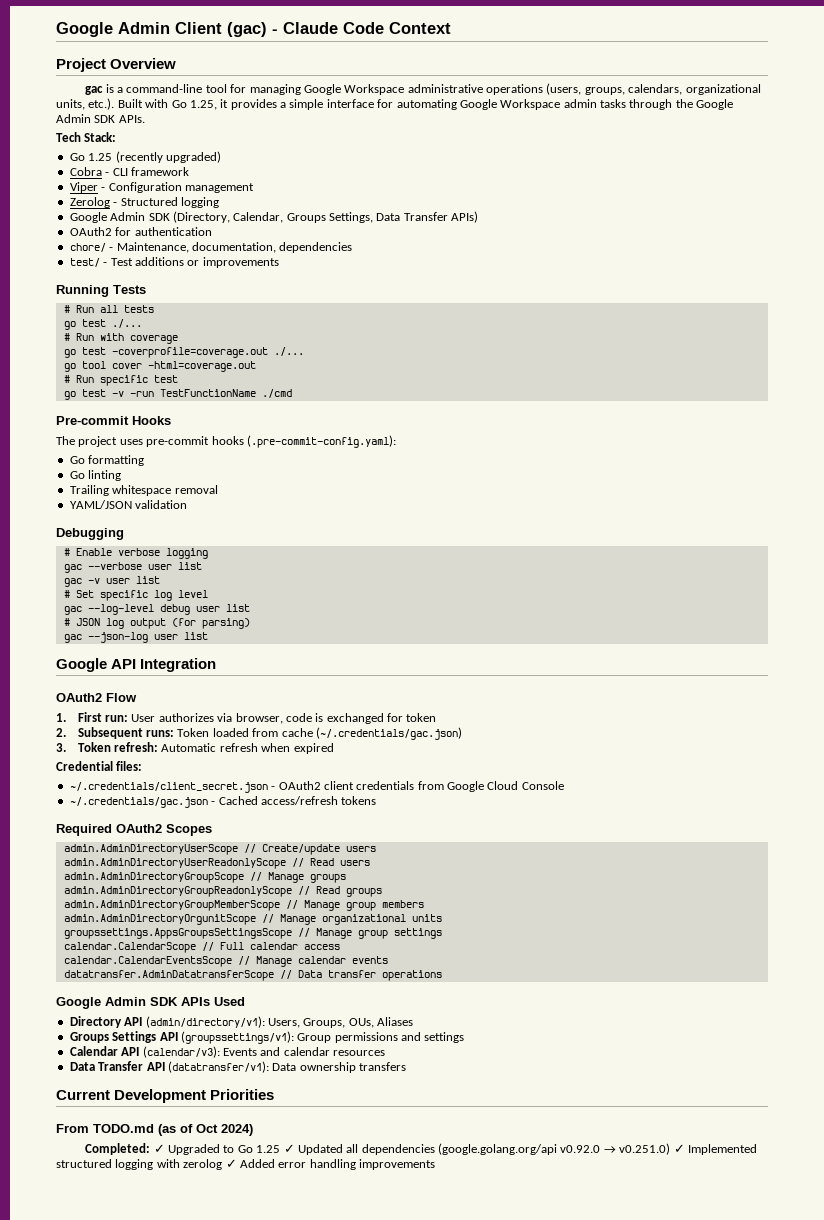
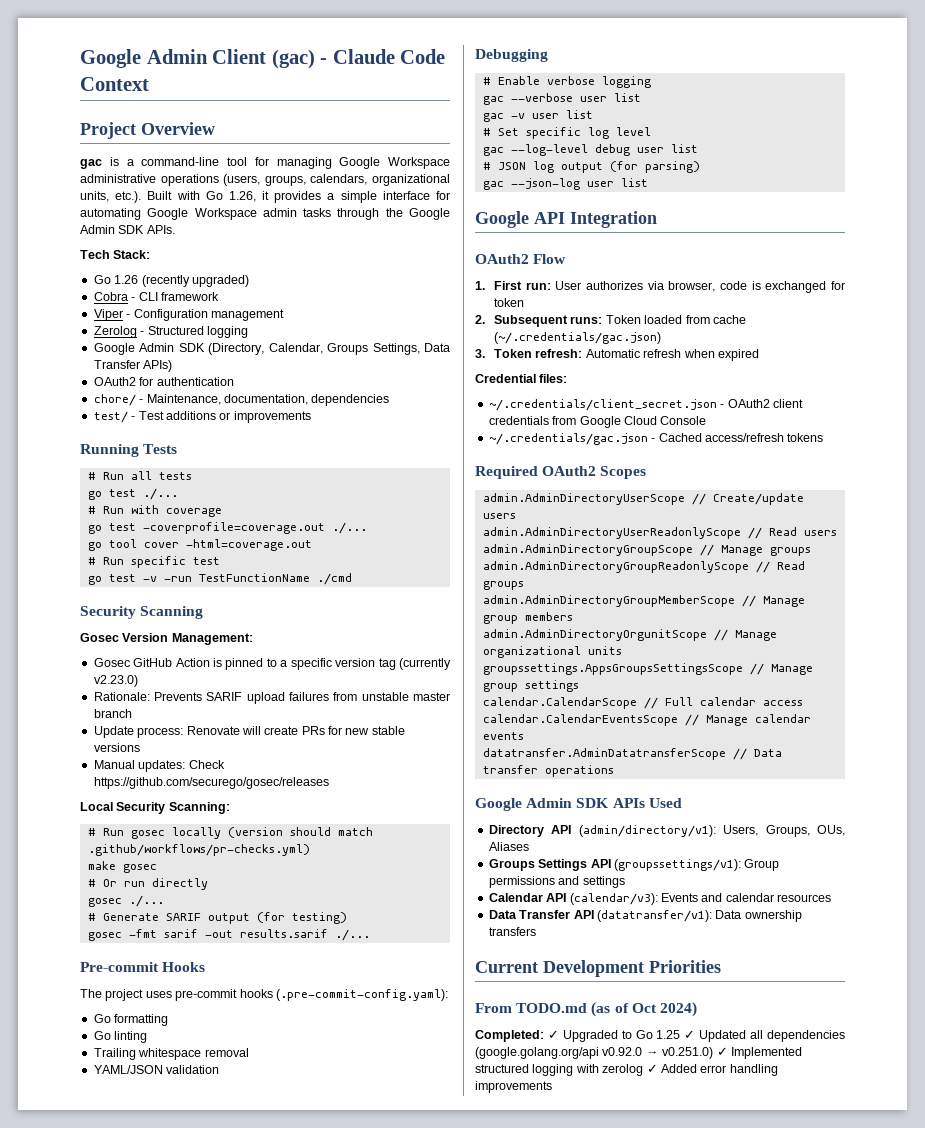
- gac is a command-line tool for managing Google Workspace administrative operations (users, groups, calendars, organizational units, etc.). Built with Go 1.25, it provides a simple interface for automating Google Workspace admin tasks through the Google Admin SDK APIs.
+ gac is a command-line tool for managing Google Workspace administrative operations (users, groups, calendars, organizational units, etc.). Built with Go 1.26, it provides a simple interface for automating Google Workspace admin tasks through the Google Admin SDK APIs.
- Go 1.25 (recently upgraded)
+ Go 1.26 (recently upgraded)
+ Security Scanning
+ Gosec Version Management:
+ Gosec GitHub Action is pinned to a specific version tag (currently v2.23.0)
+ Rationale: Prevents SARIF upload failures from unstable master branch
+ Update process: Renovate will create PRs for new stable versions
+ Manual updates: Check https://github.com/securego/gosec/releases
+ Local Security Scanning:
+ # Run gosec locally (version should match .github/workflows/pr-checks.yml)
+ make gosec
+ # Or run directly
+ gosec ./...
+ # Generate SARIF output (for testing)
+ gosec -fmt sarif -out results.sarif ./...

